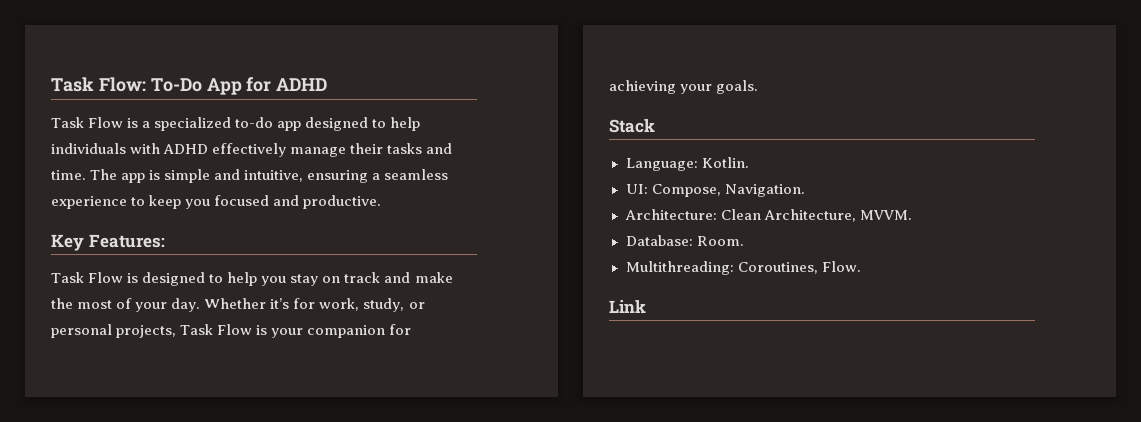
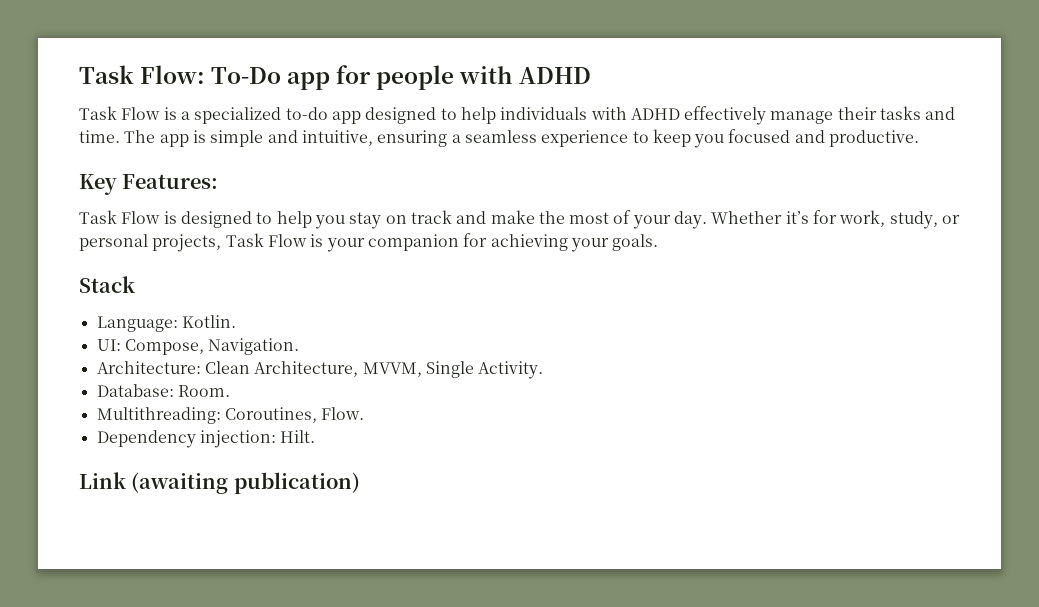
- Task Flow: To-Do App for ADHD
+ Task Flow: To-Do app for people with ADHD
- Architecture: Clean Architecture, MVVM.
+ Architecture: Clean Architecture, MVVM, Single Activity.
+ Dependency injection: Hilt.
- Link
+ Link (awaiting publication)

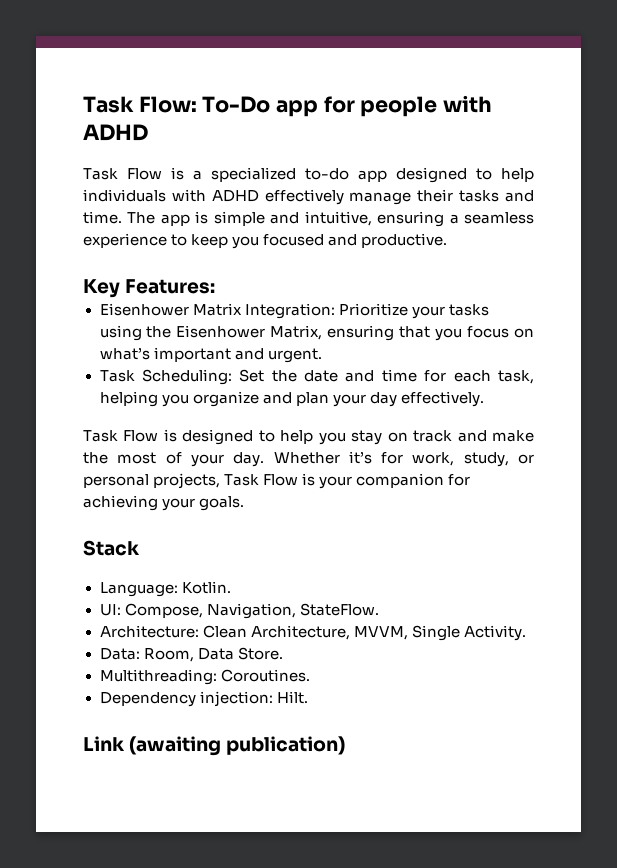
+ Eisenhower Matrix Integration: Prioritize your tasks using the Eisenhower Matrix, ensuring that you focus on what’s important and urgent.
+ Task Scheduling: Set the date and time for each task, helping you organize and plan your day effectively.
- UI: Compose, Navigation.
+ UI: Compose, Navigation, StateFlow.
- Database: Room.
+ Data: Room, Data Store.
- Multithreading: Coroutines, Flow.
+ Multithreading: Coroutines.

